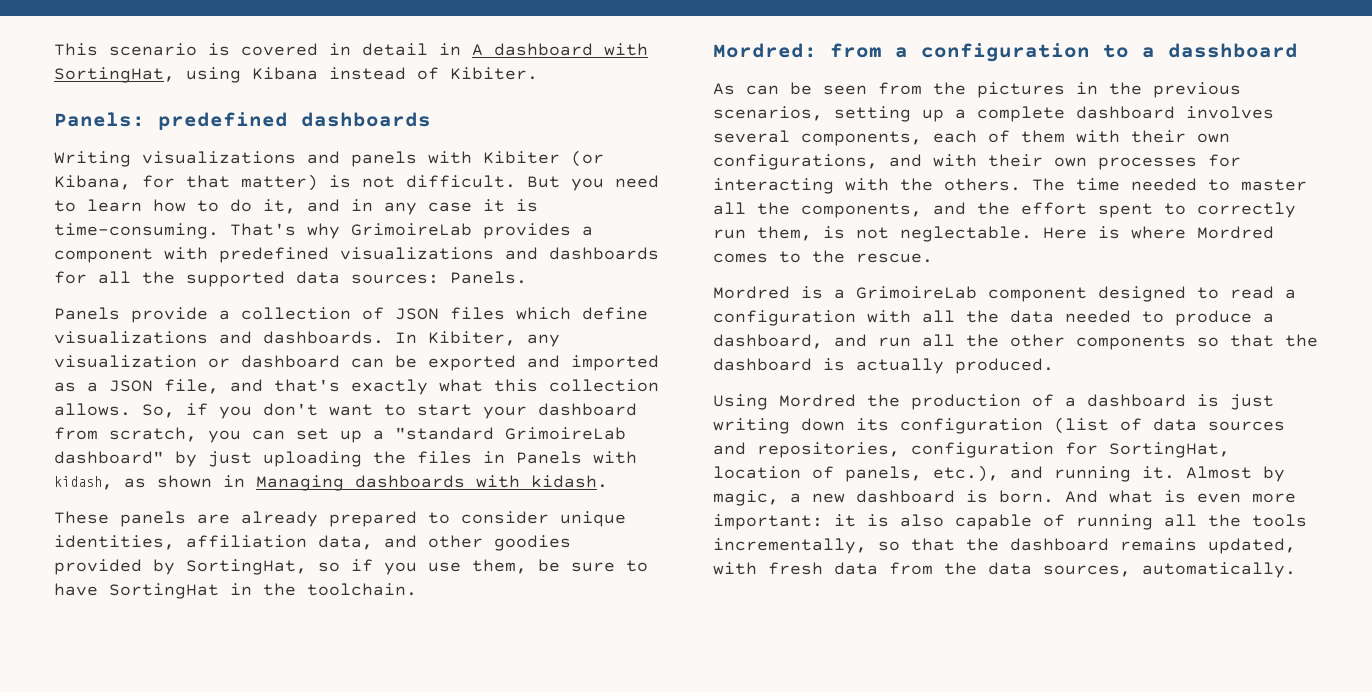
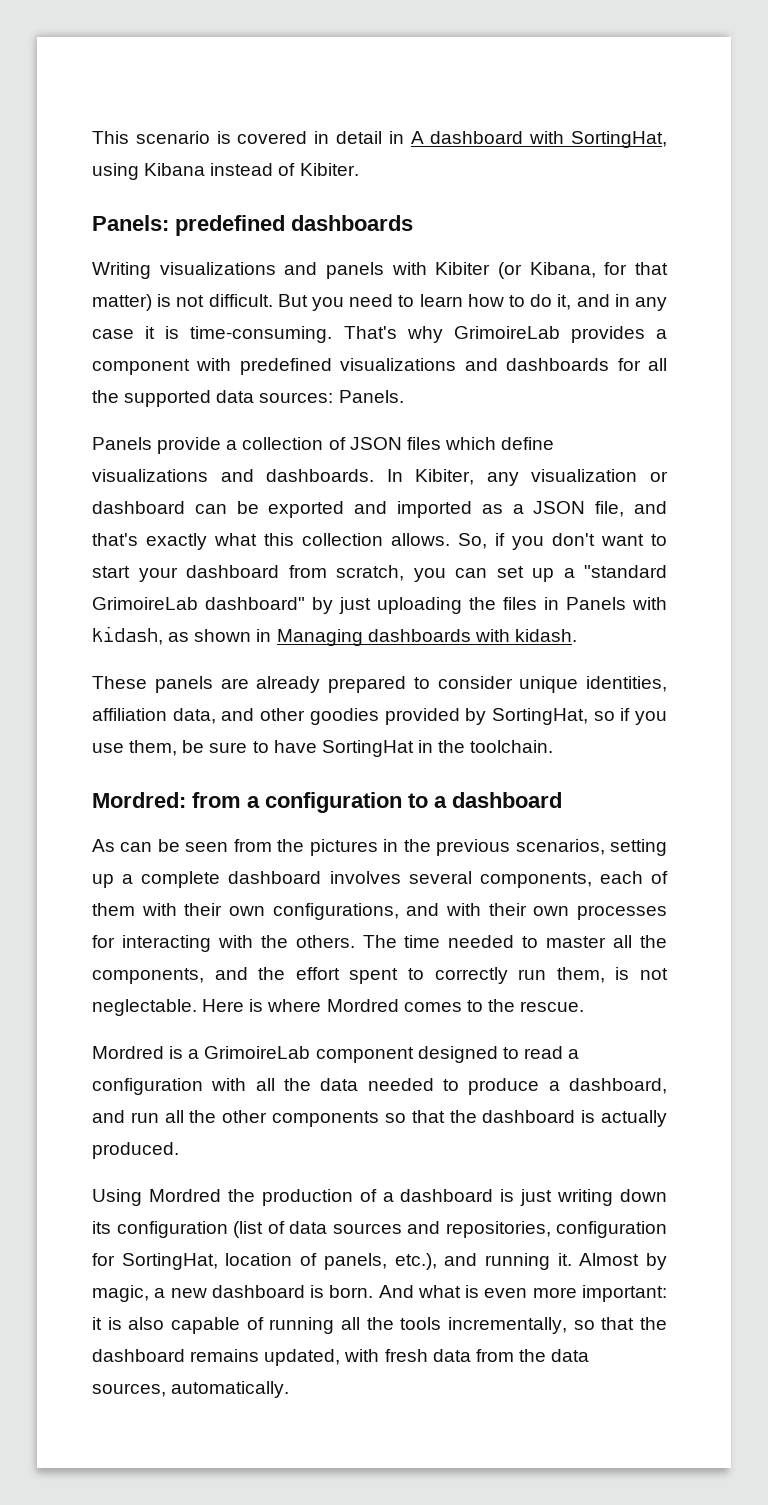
- Mordred: from a configuration to a dasshboard
+ Mordred: from a configuration to a dashboard

